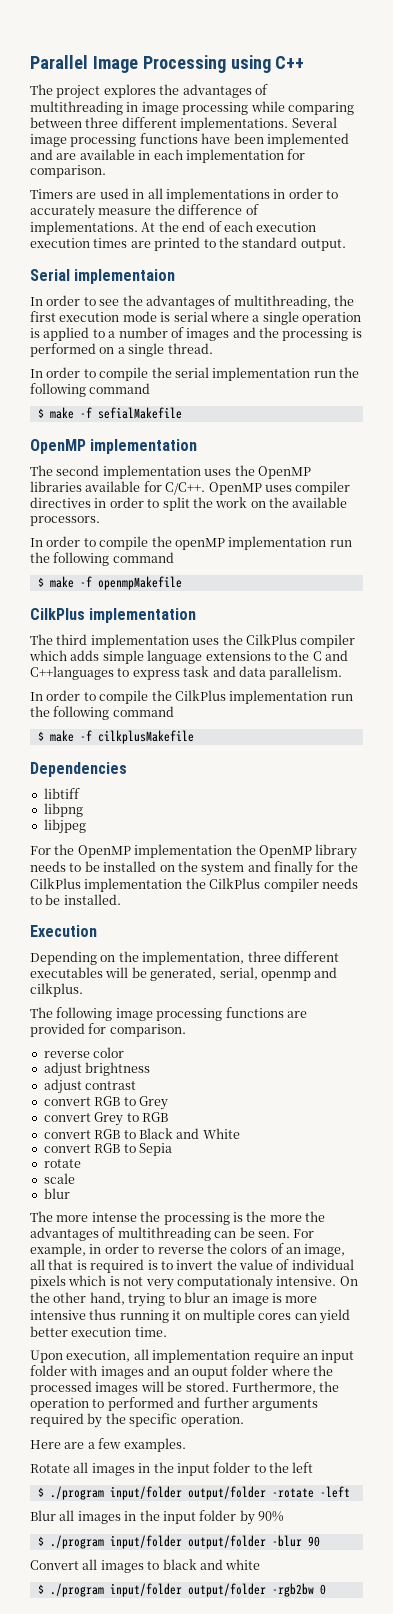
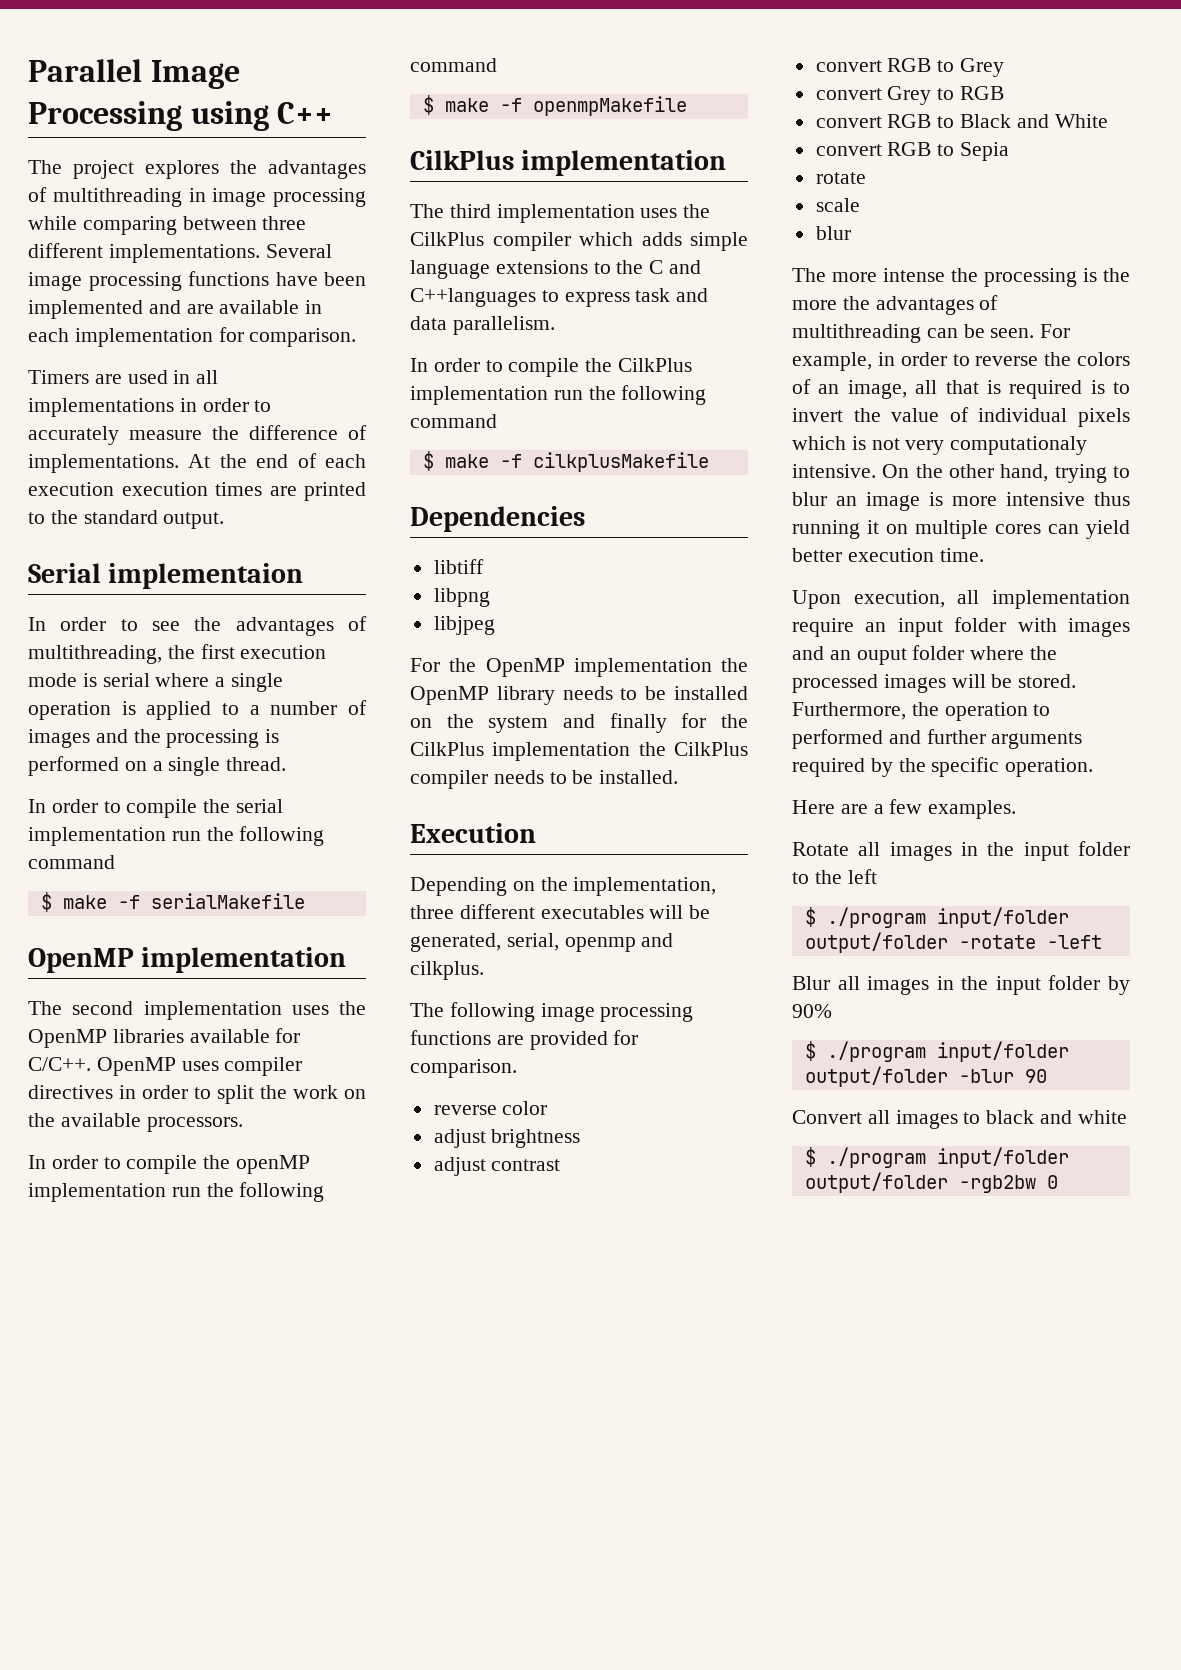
- $ make -f sefialMakefile
+ $ make -f serialMakefile

